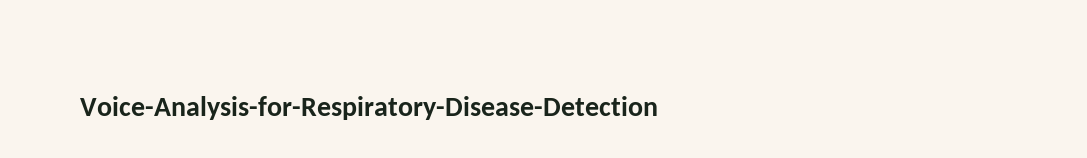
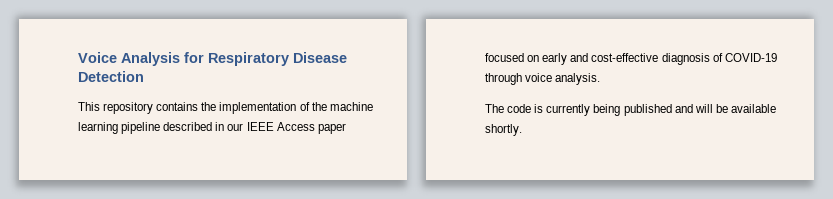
- Voice-Analysis-for-Respiratory-Disease-Detection
+ Voice Analysis for Respiratory Disease Detection
+ This repository contains the implementation of the machine learning pipeline described in our IEEE Access paper focused on early and cost-effective diagnosis of COVID-19 through voice analysis.
+ The code is currently being published and will be available shortly.

